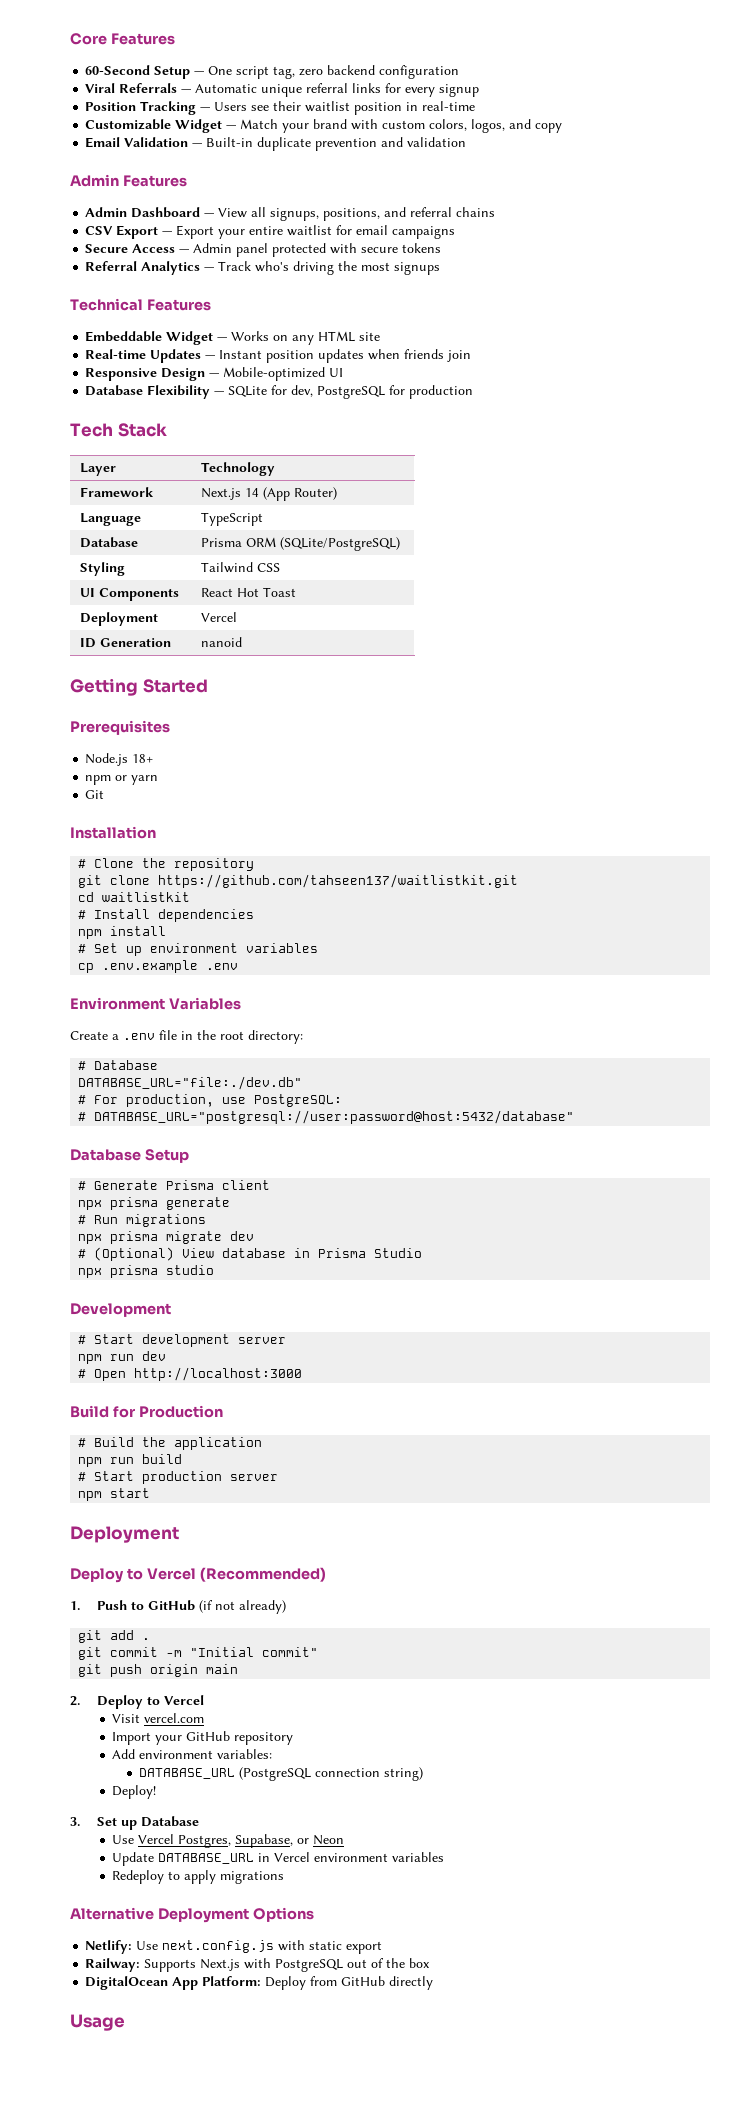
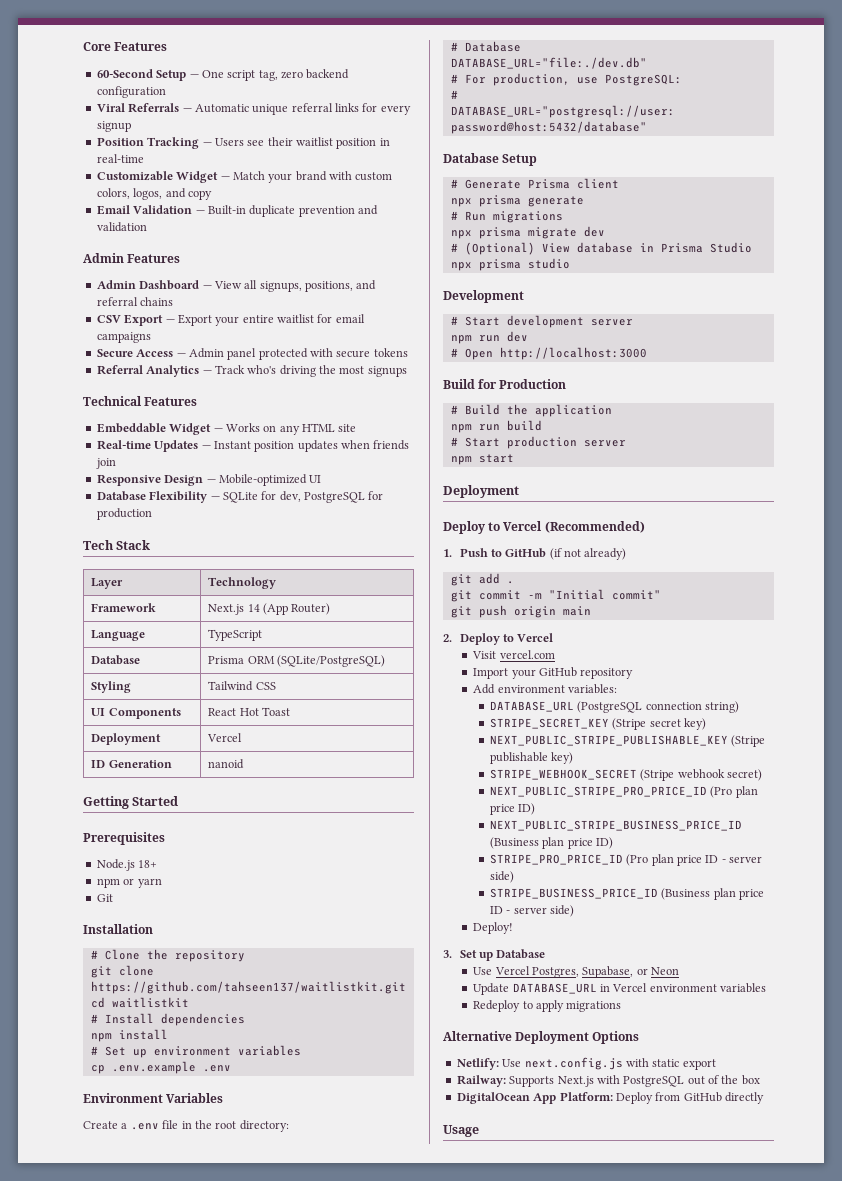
+ STRIPE_SECRET_KEY (Stripe secret key)
+ NEXT_PUBLIC_STRIPE_PUBLISHABLE_KEY (Stripe publishable key)
+ STRIPE_WEBHOOK_SECRET (Stripe webhook secret)
+ NEXT_PUBLIC_STRIPE_PRO_PRICE_ID (Pro plan price ID)
+ NEXT_PUBLIC_STRIPE_BUSINESS_PRICE_ID (Business plan price ID)
+ STRIPE_PRO_PRICE_ID (Pro plan price ID - server side)
+ STRIPE_BUSINESS_PRICE_ID (Business plan price ID - server side)

